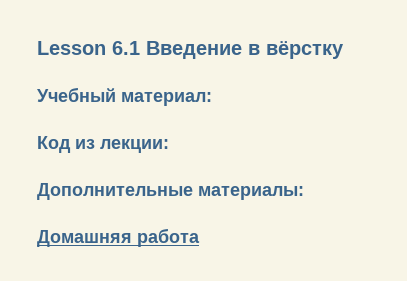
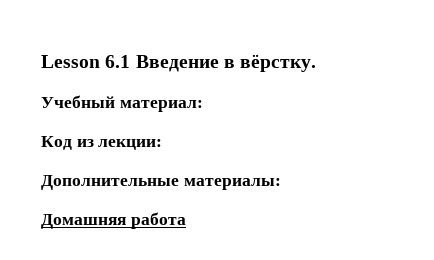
- Lesson 6.1 Введение в вёрстку
+ Lesson 6.1 Введение в вёрстку.

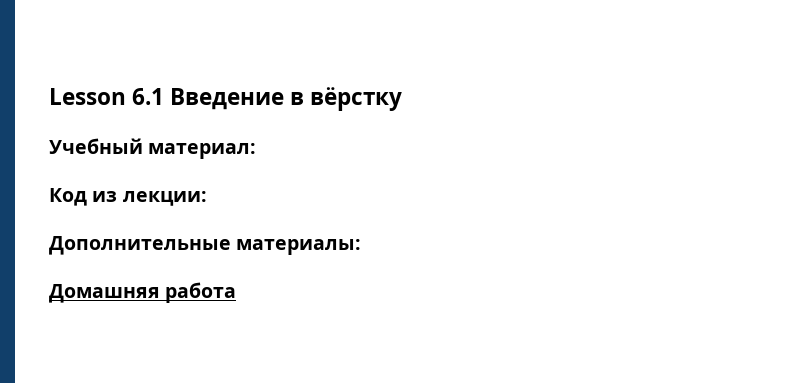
- Lesson 6.1 Введение в вёрстку.
+ Lesson 6.1 Введение в вёрстку

